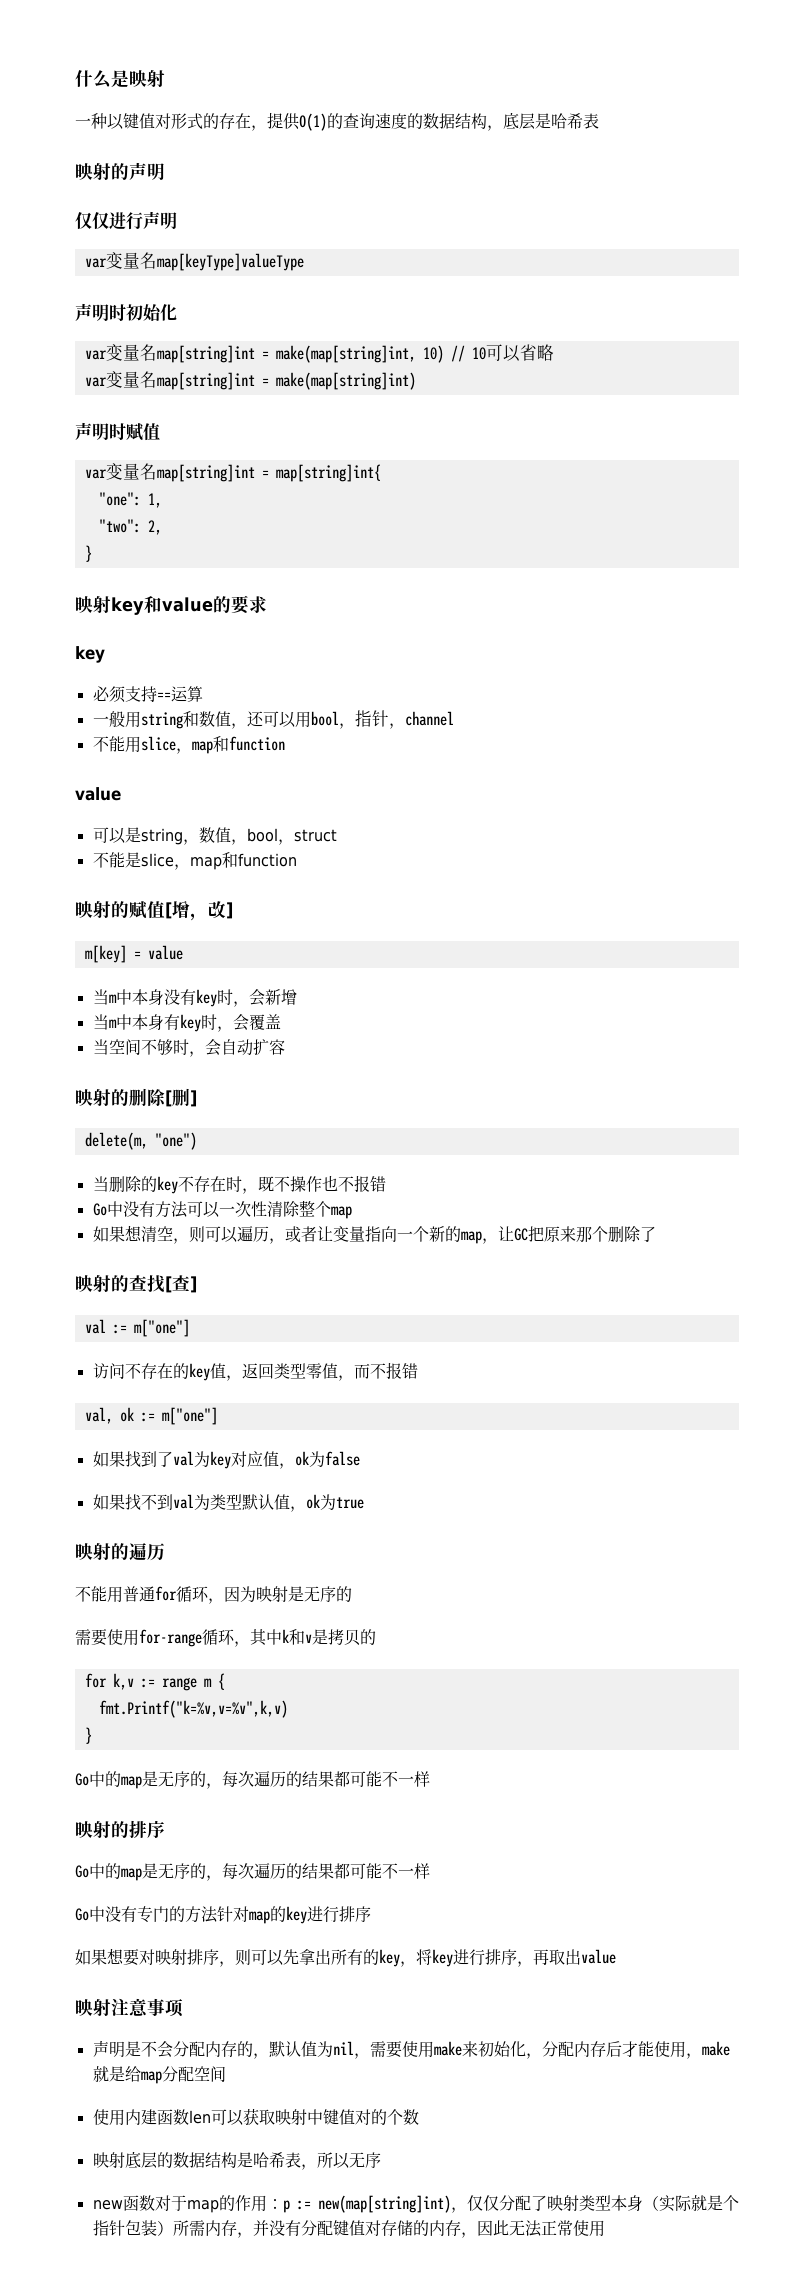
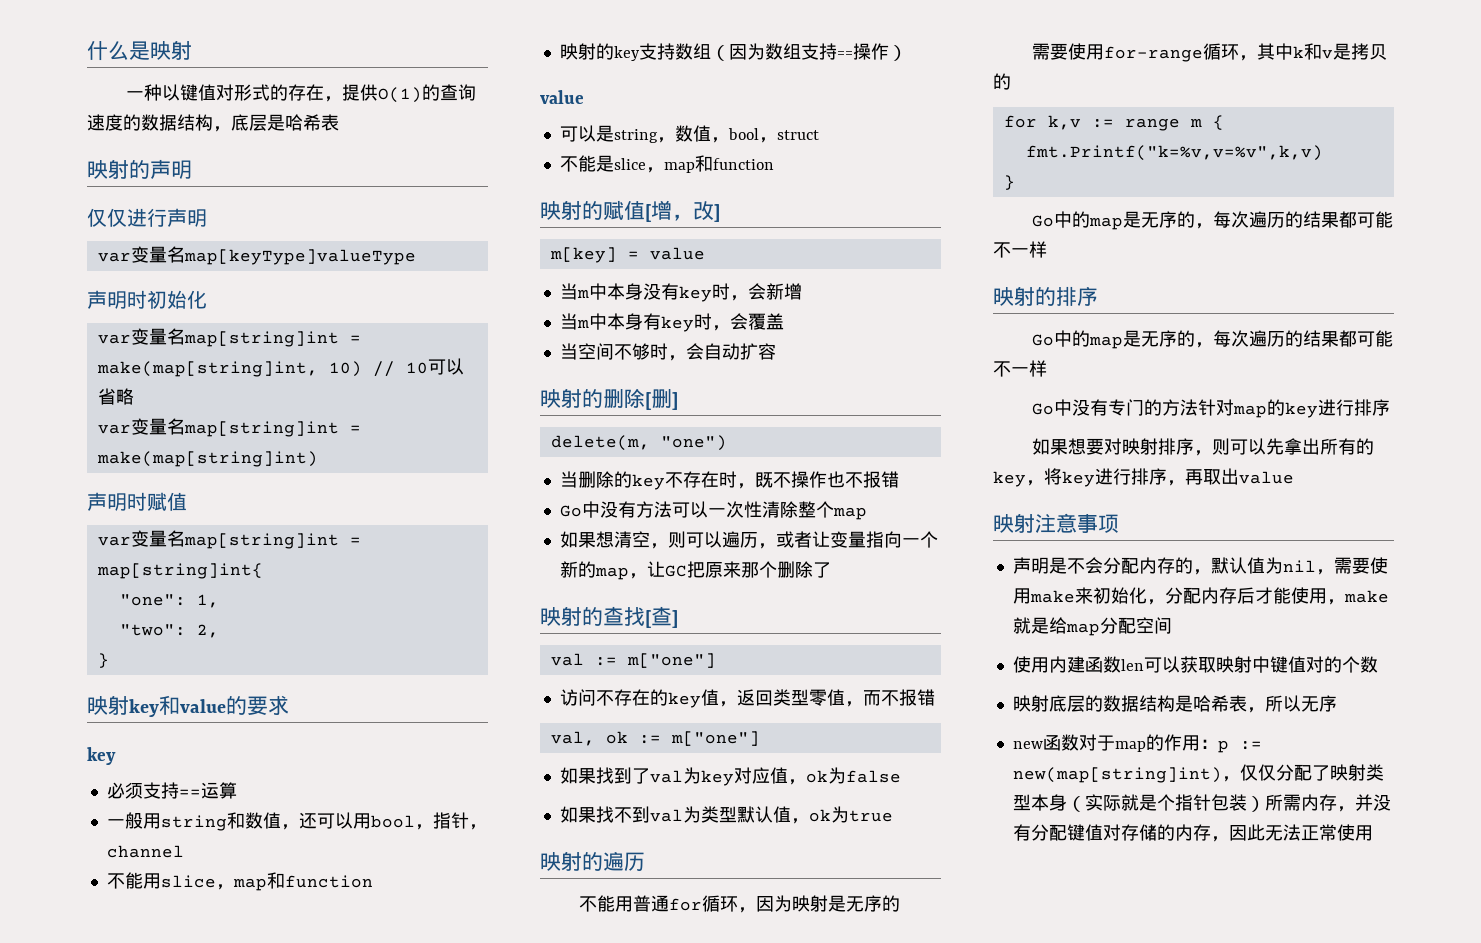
+ 映射的key支持数组（因为数组支持==操作）

